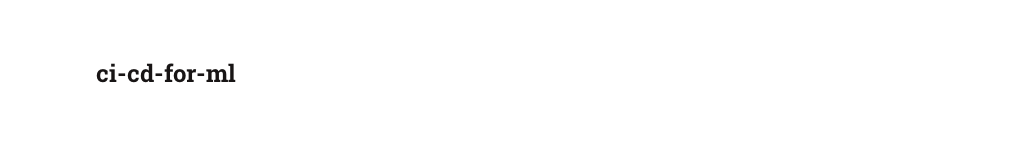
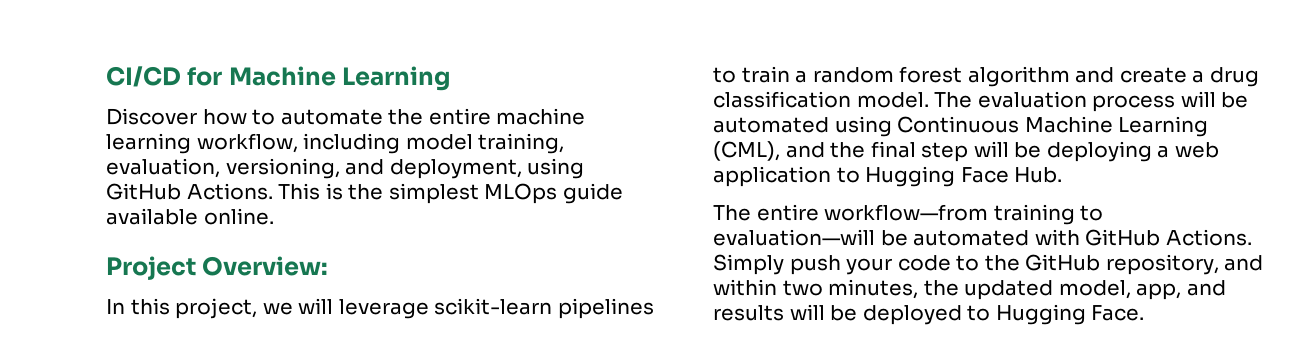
- ci-cd-for-ml
+ CI/CD for Machine Learning
+ Discover how to automate the entire machine learning workflow, including model training, evaluation, versioning, and deployment, using GitHub Actions. This is the simplest MLOps guide available online.
+ Project Overview:
+ In this project, we will leverage scikit-learn pipelines to train a random forest algorithm and create a drug classification model. The evaluation process will be automated using Continuous Machine Learning (CML), and the final step will be deploying a web application to Hugging Face Hub.
+ The entire workflow—from training to evaluation—will be automated with GitHub Actions. Simply push your code to the GitHub repository, and within two minutes, the updated model, app, and results will be deployed to Hugging Face.

